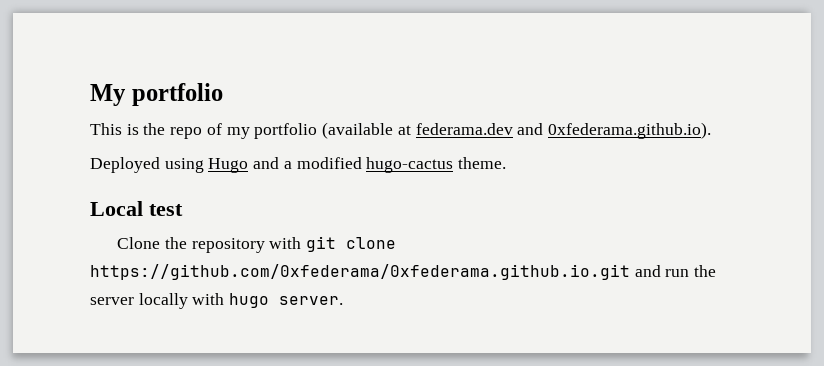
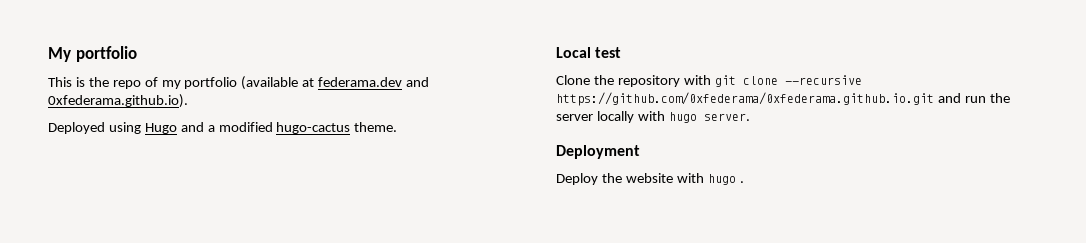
- Clone the repository with git clone https://github.com/0xfederama/0xfederama.github.io.git and run the server locally with hugo server.
+ Clone the repository with git clone --recursive https://github.com/0xfederama/0xfederama.github.io.git and run the server locally with hugo server.
+ Deployment
+ Deploy the website with hugo .

